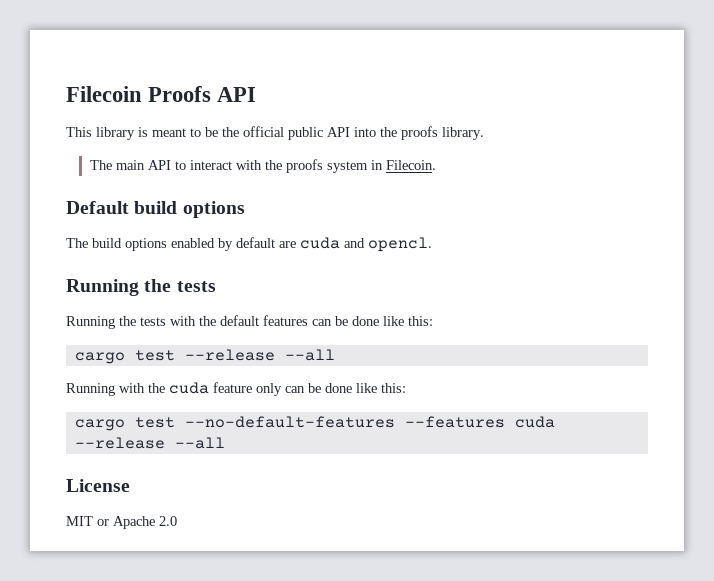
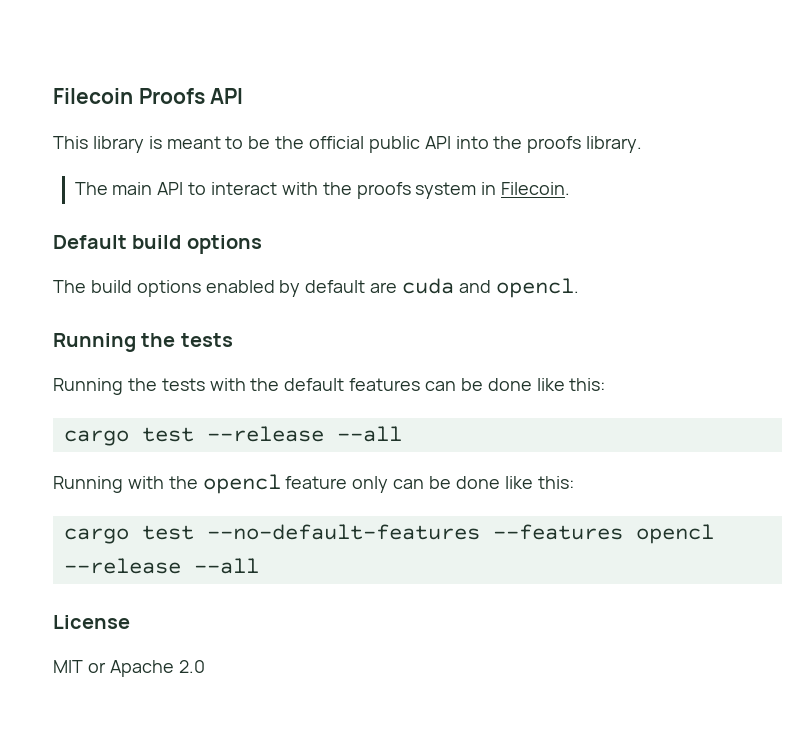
- Running with the cuda feature only can be done like this:
+ Running with the opencl feature only can be done like this:
- cargo test --no-default-features --features cuda --release --all
+ cargo test --no-default-features --features opencl --release --all

